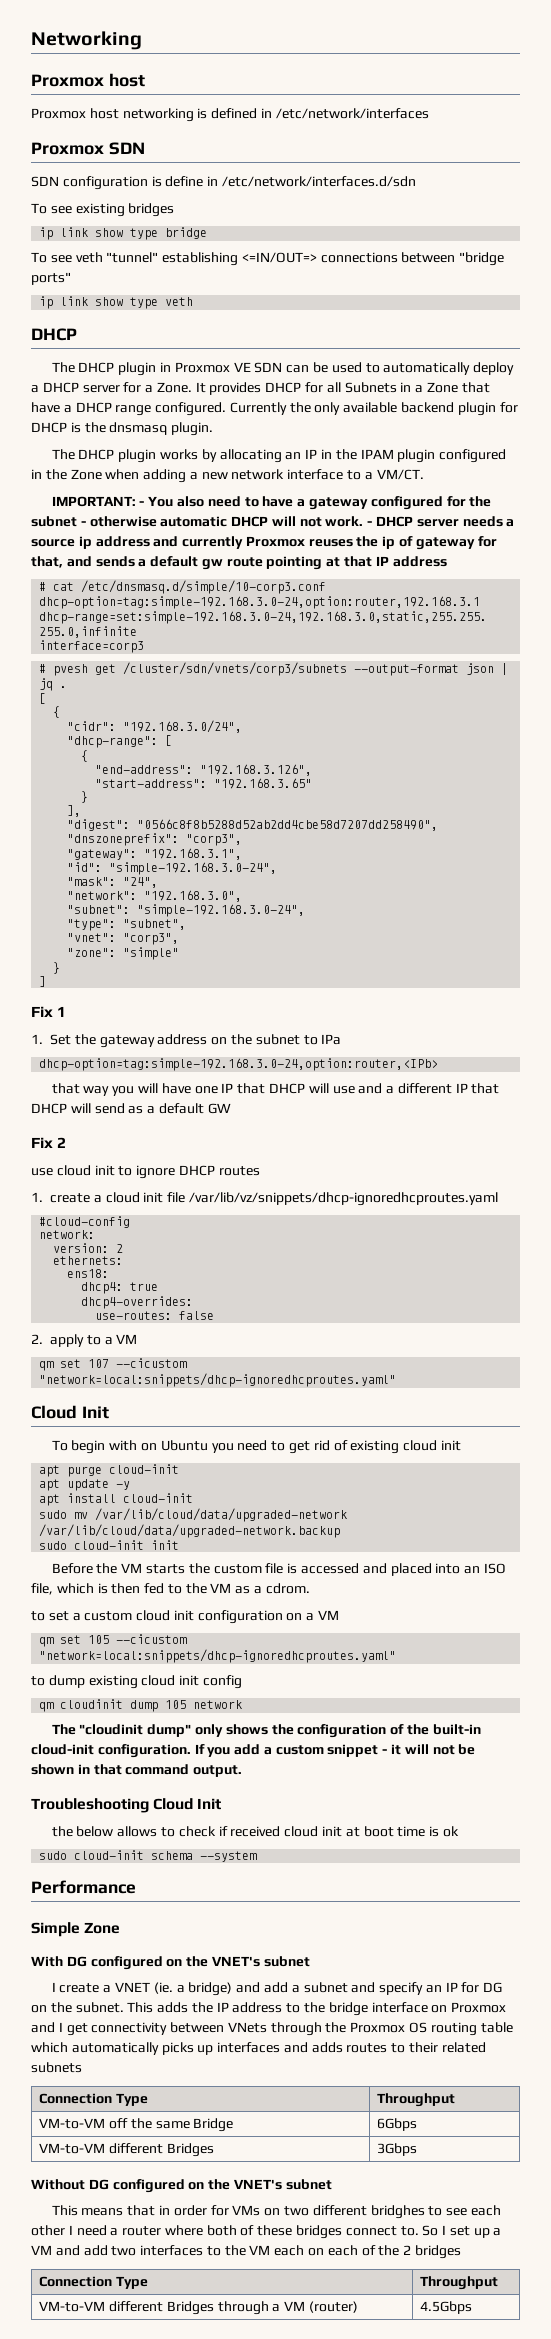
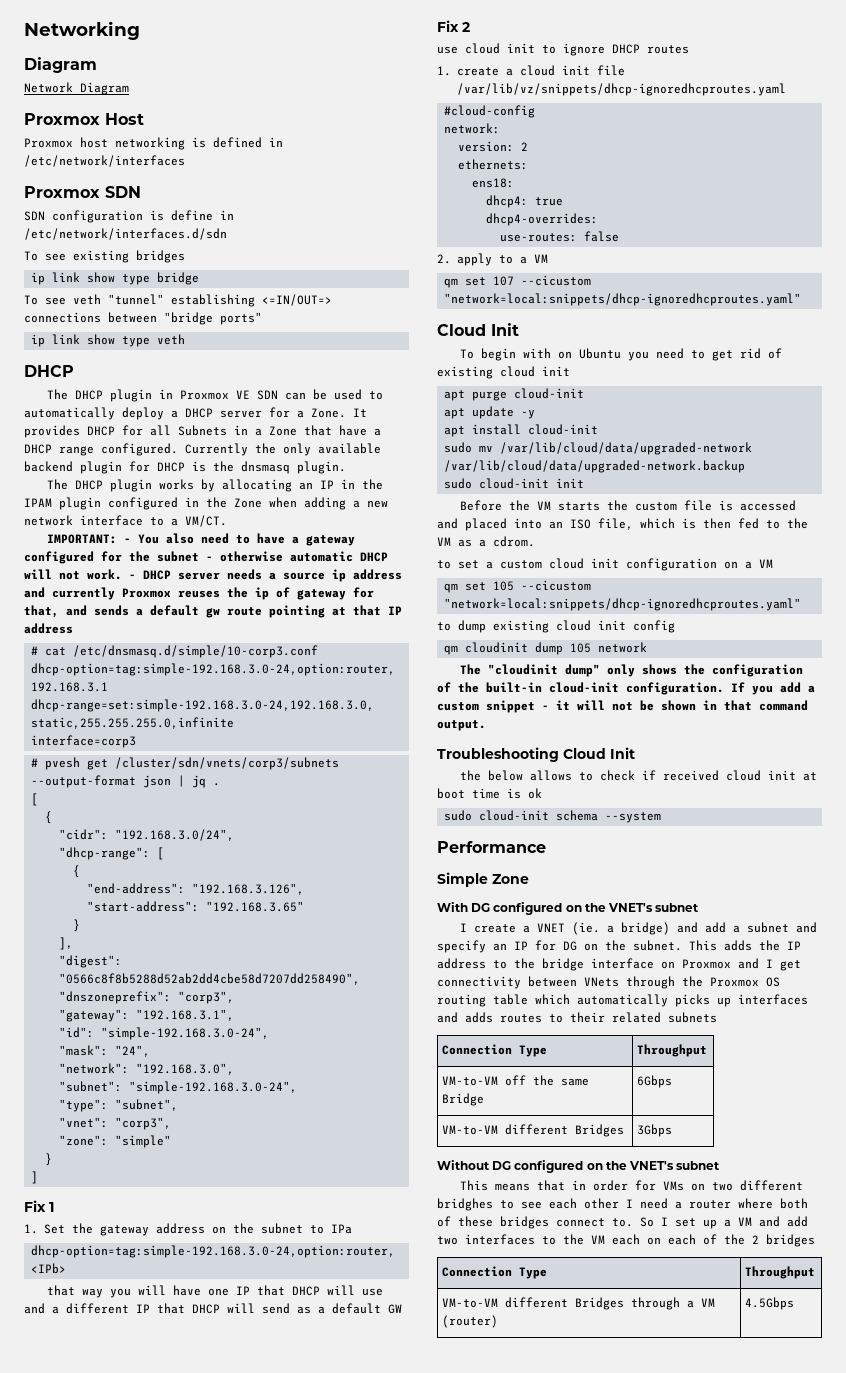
  Networking
- Proxmox host
+ Diagram
+ Network Diagram
+ Proxmox Host

